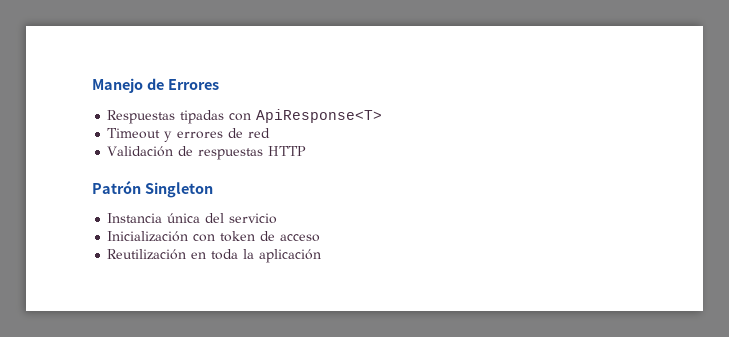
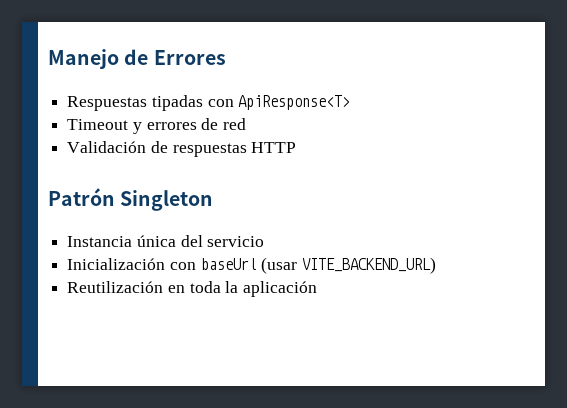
- Inicialización con token de acceso
+ Inicialización con baseUrl (usar VITE_BACKEND_URL)

